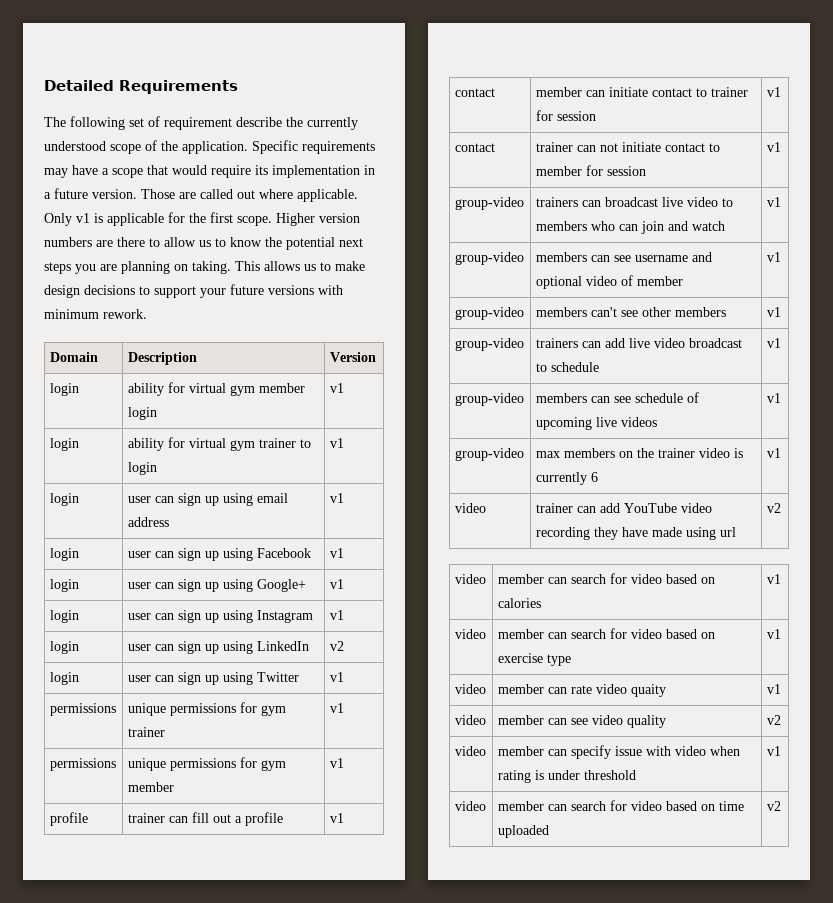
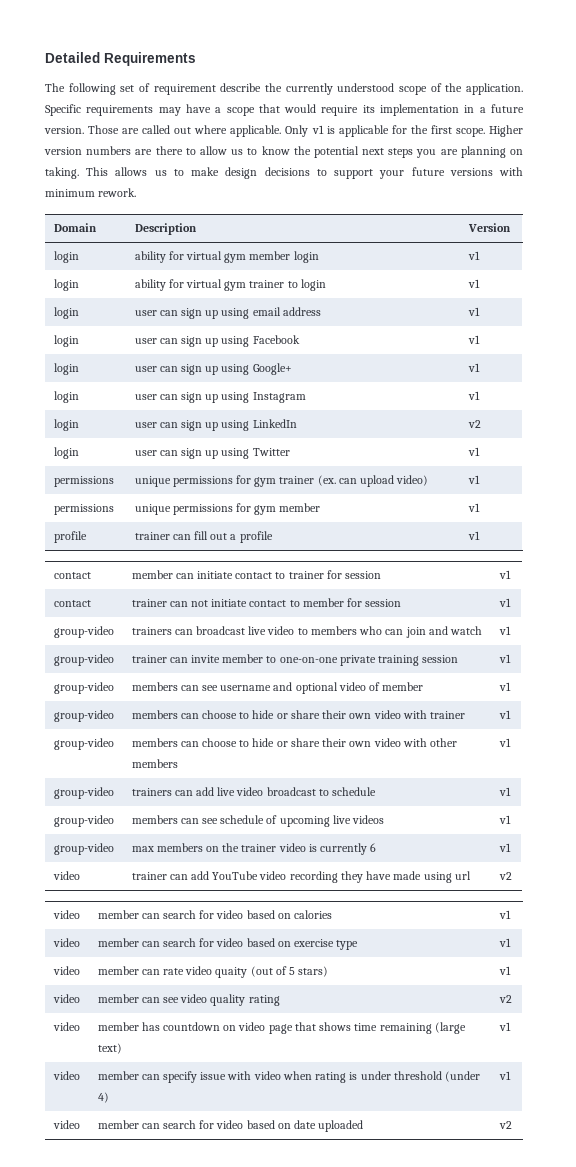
- permissions | unique permissions for gym trainer | v1
+ permissions | unique permissions for gym trainer (ex. can upload video) | v1
+ group-video | trainer can invite member to one-on-one private training session | v1
- group-video | members can't see other members | v1
+ group-video | members can choose to hide or share their own video with trainer | v1
+ group-video | members can choose to hide or share their own video with other members | v1
- video | member can rate video quaity | v1
+ video | member can rate video quaity (out of 5 stars) | v1
- video | member can see video quality | v2
+ video | member can see video quality rating | v2
+ video | member has countdown on video page that shows time remaining (large text) | v1
- video | member can specify issue with video when rating is under threshold | v1
- video | member can search for video based on time uploaded | v2
+ video | member can specify issue with video when rating is under threshold (under 4) | v1
+ video | member can search for video based on date uploaded | v2

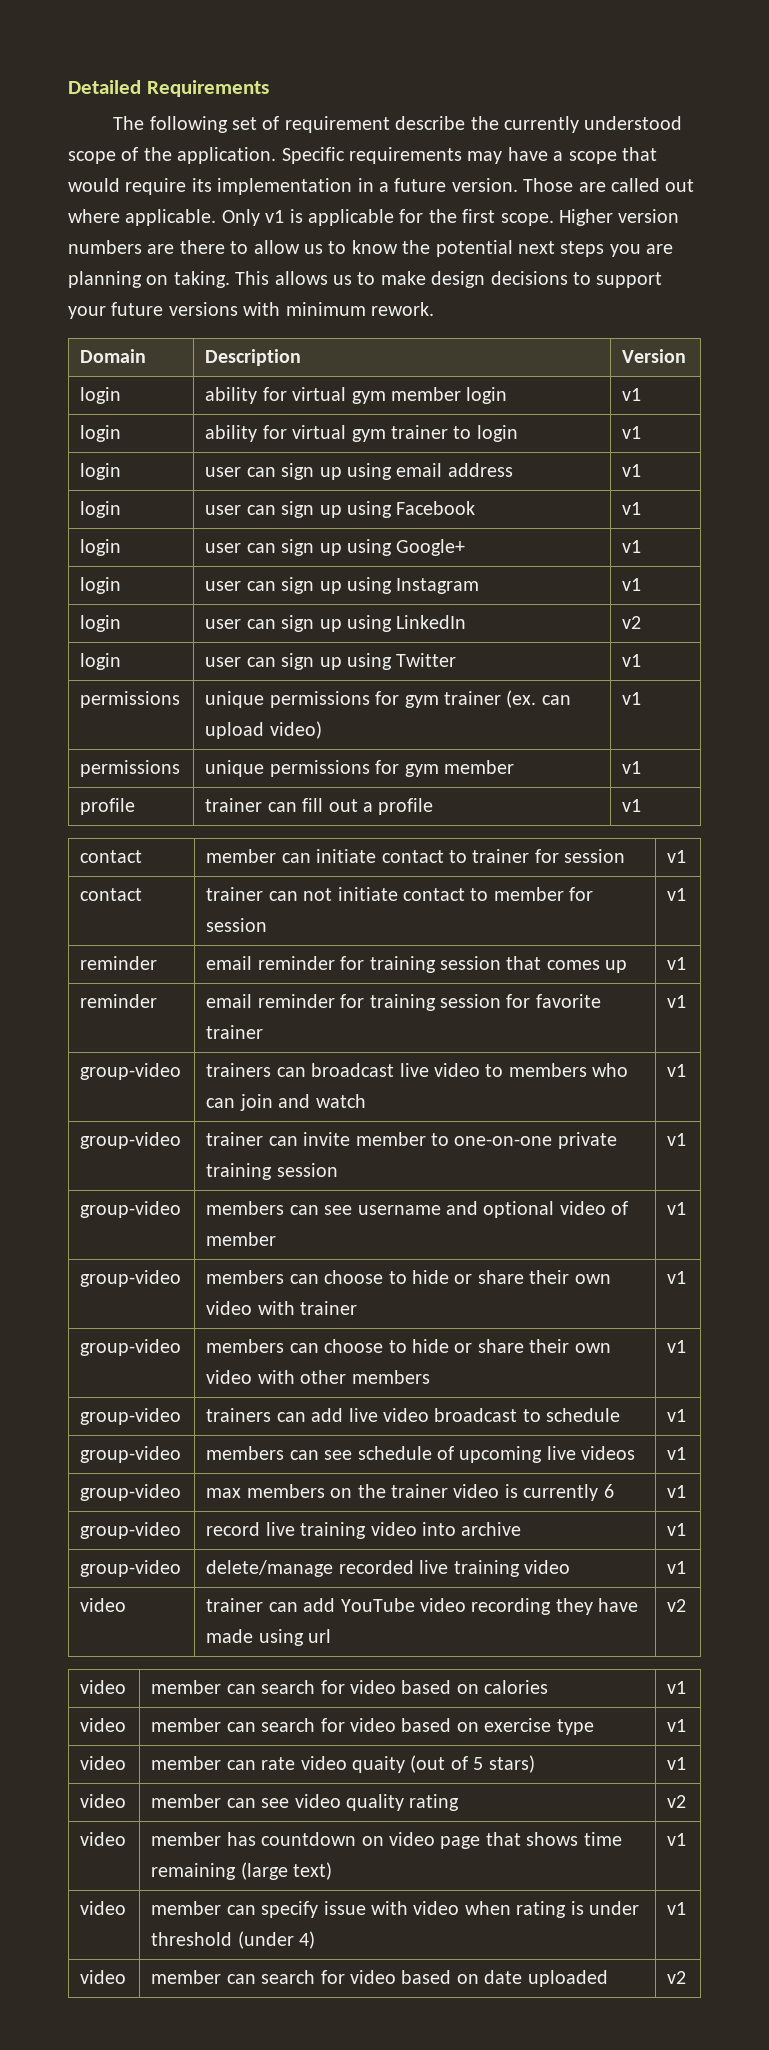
+ reminder | email reminder for training session that comes up | v1
+ reminder | email reminder for training session for favorite trainer | v1
+ group-video | record live training video into archive | v1
+ group-video | delete/manage recorded live training video | v1

